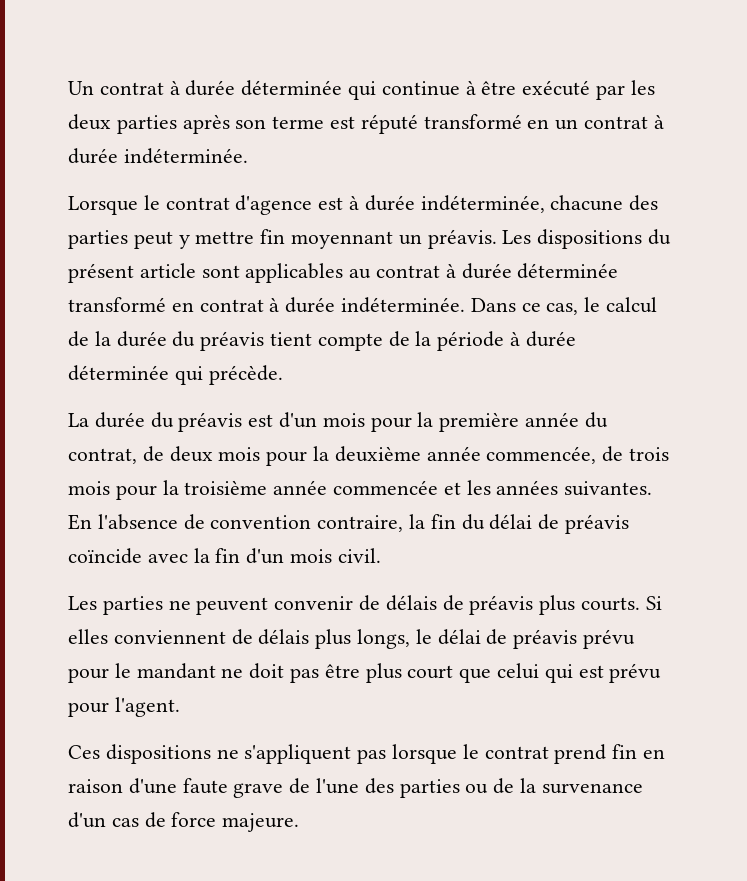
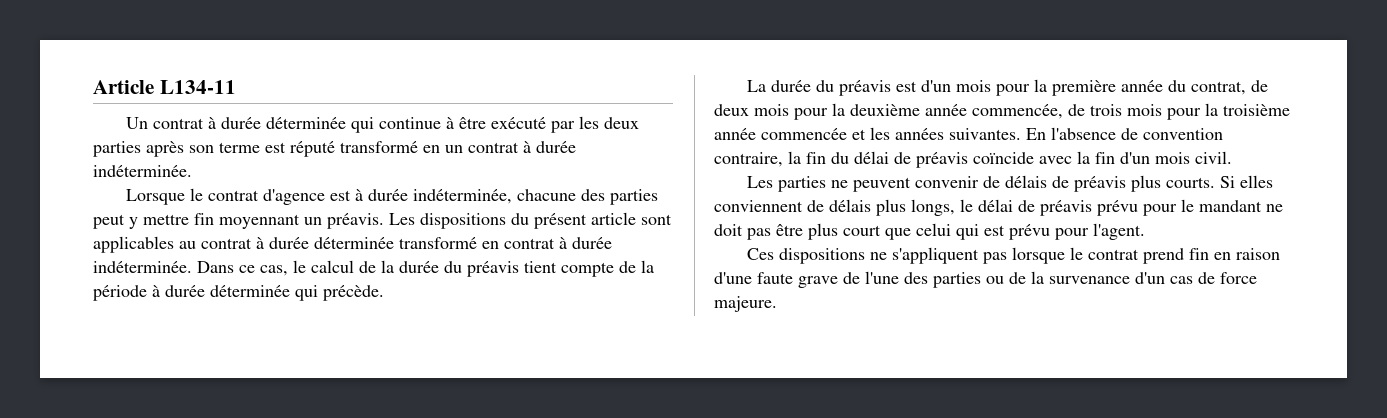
+ Article L134-11

